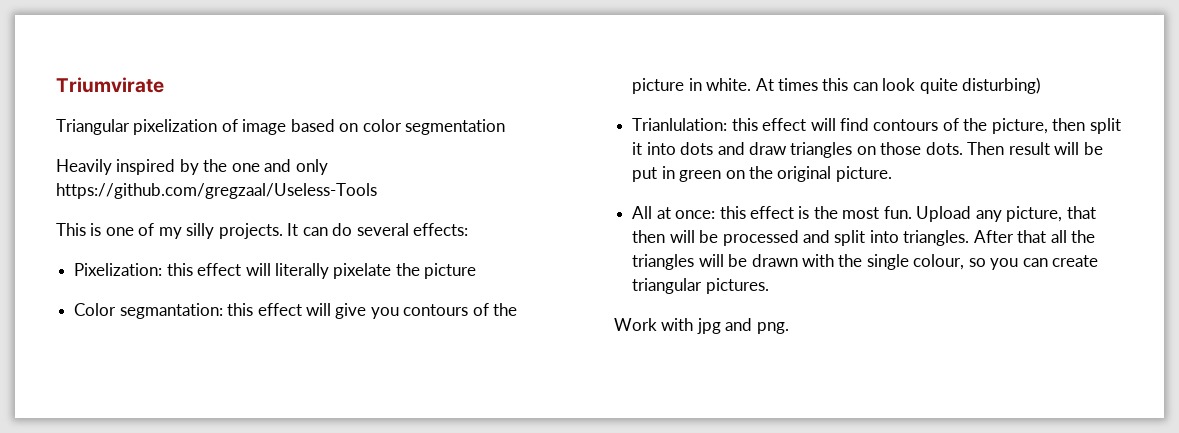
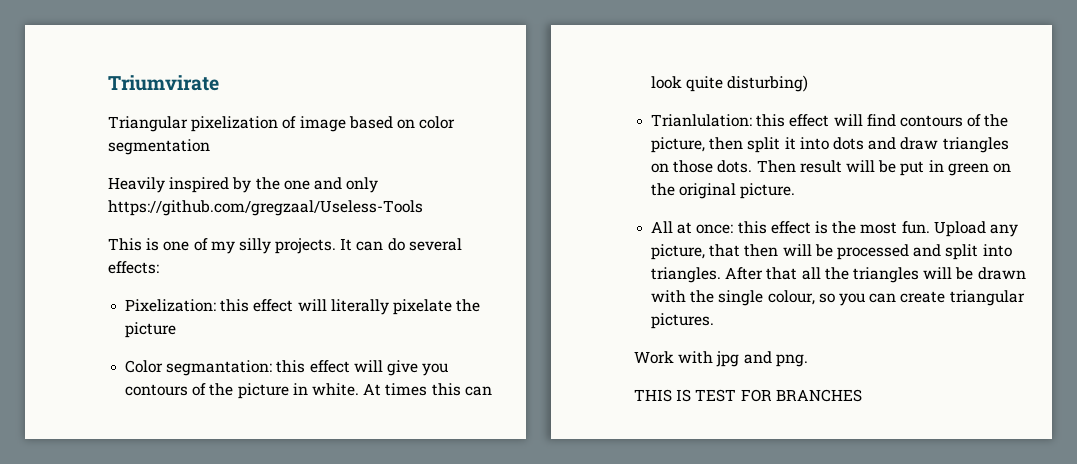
+ THIS IS TEST FOR BRANCHES

